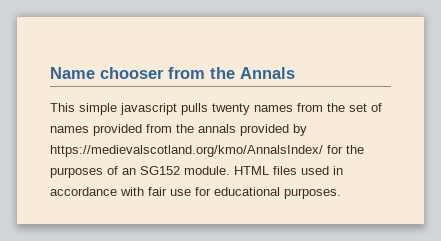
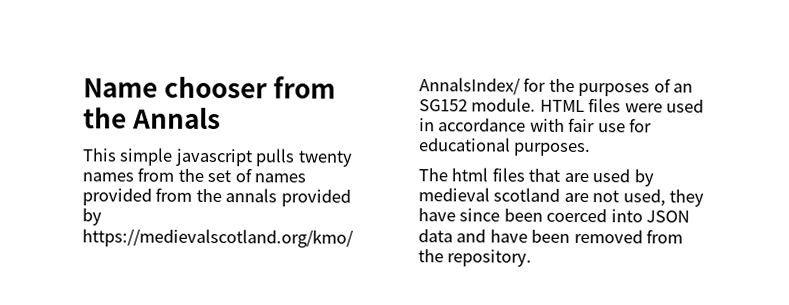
- HTML files used in accordance with fair use for educational purposes.
+ HTML files were used in accordance with fair use for educational purposes.
+ The html files that are used by medieval scotland are not used, they have since been coerced into JSON data and have been removed from the repository.

